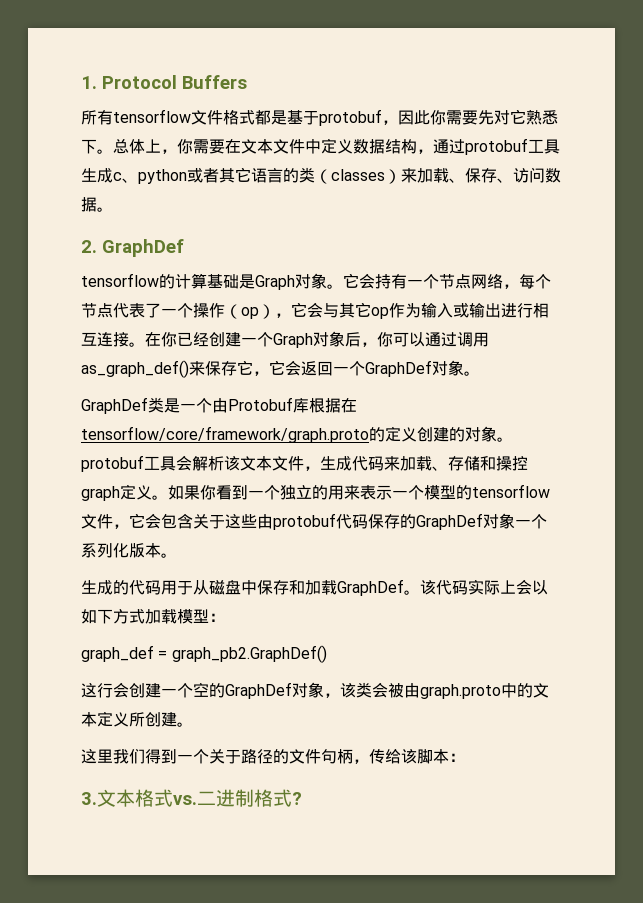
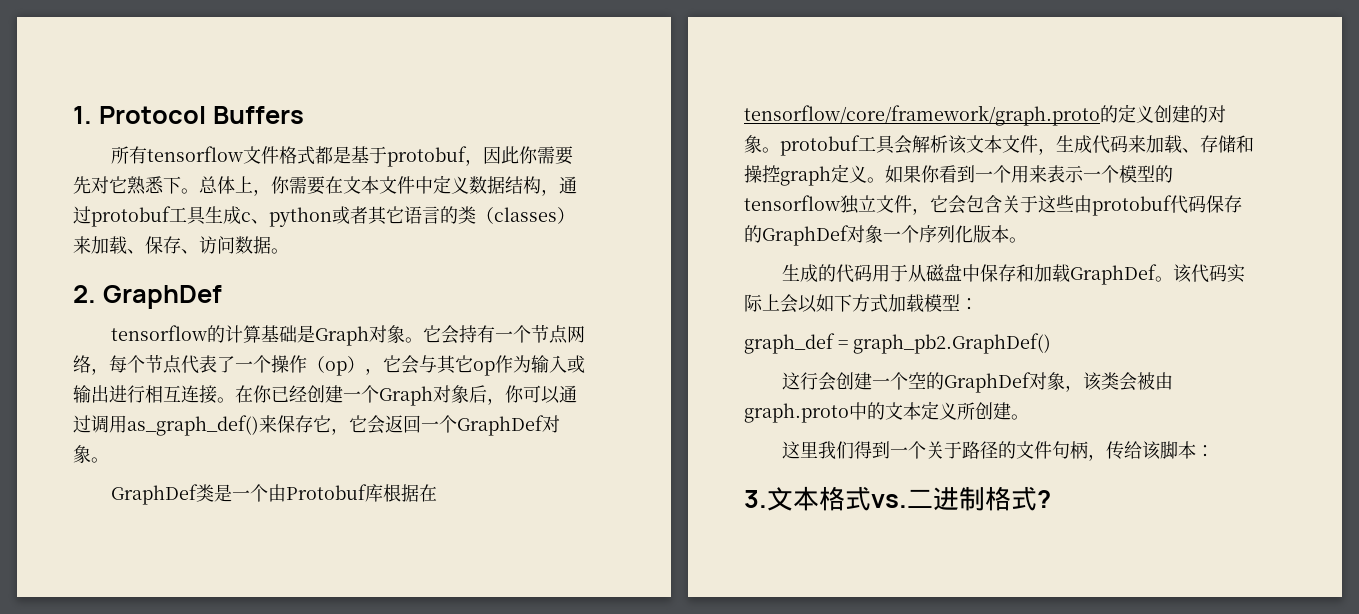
- 如果你看到一个独立的用来表示一个模型的tensorflow文件，它会包含关于这些由protobuf代码保存的GraphDef对象一个系列化版本。
+ 如果你看到一个用来表示一个模型的tensorflow独立文件，它会包含关于这些由protobuf代码保存的GraphDef对象一个序列化版本。

